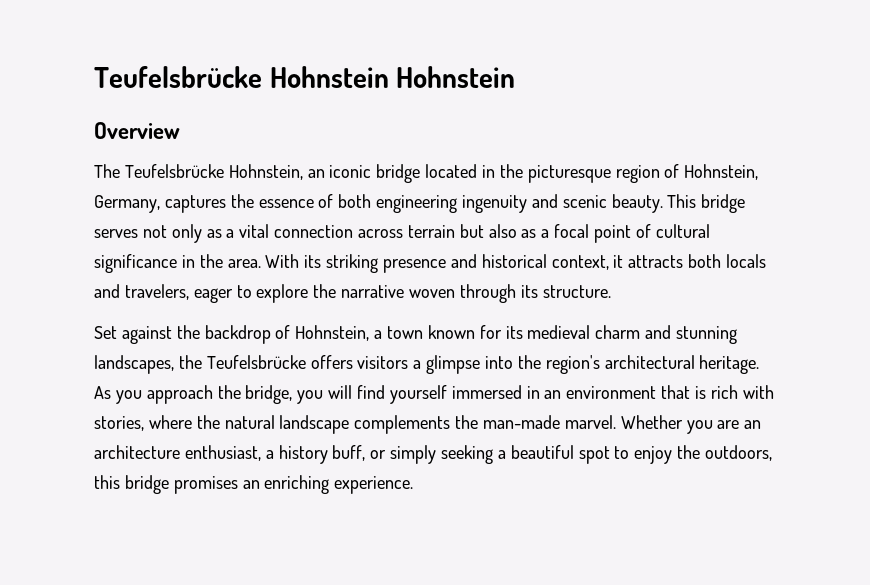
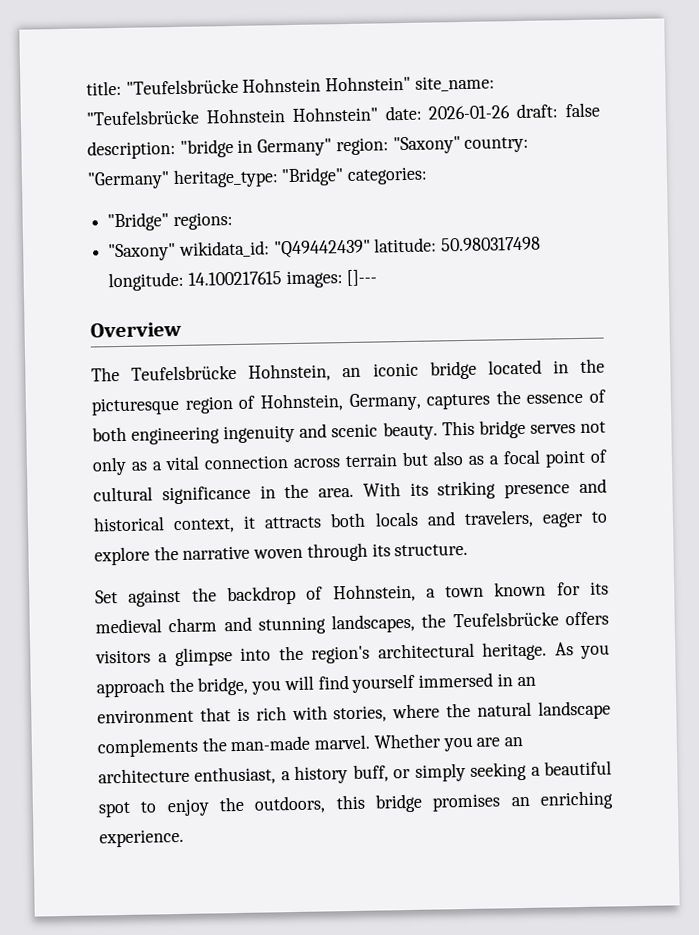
- Teufelsbrücke Hohnstein Hohnstein
+ title: "Teufelsbrücke Hohnstein Hohnstein" site_name: "Teufelsbrücke Hohnstein Hohnstein" date: 2026-01-26 draft: false description: "bridge in Germany" region: "Saxony" country: "Germany" heritage_type: "Bridge" categories:
+ "Bridge" regions:
+ "Saxony" wikidata_id: "Q49442439" latitude: 50.980317498 longitude: 14.100217615 images: []---

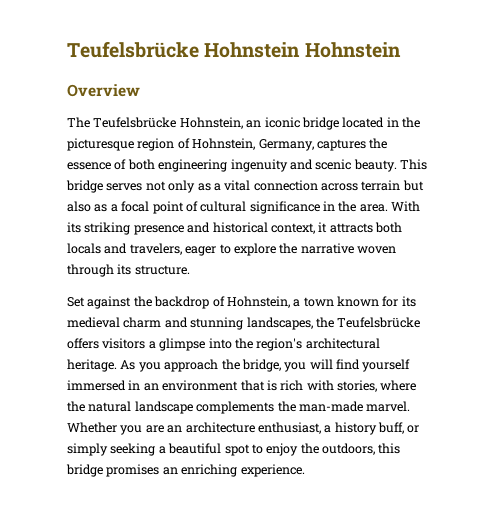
- title: "Teufelsbrücke Hohnstein Hohnstein" site_name: "Teufelsbrücke Hohnstein Hohnstein" date: 2026-01-26 draft: false description: "bridge in Germany" region: "Saxony" country: "Germany" heritage_type: "Bridge" categories:
- "Bridge" regions:
- "Saxony" wikidata_id: "Q49442439" latitude: 50.980317498 longitude: 14.100217615 images: []---
+ Teufelsbrücke Hohnstein Hohnstein

